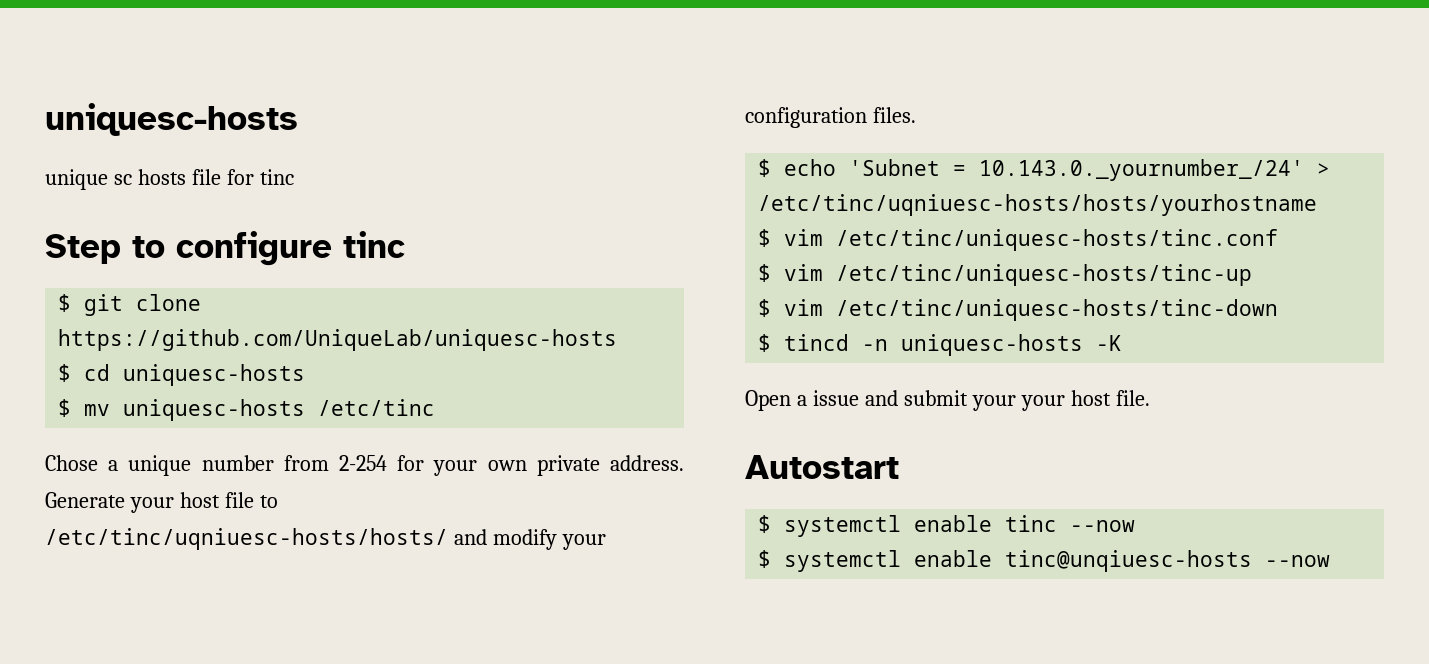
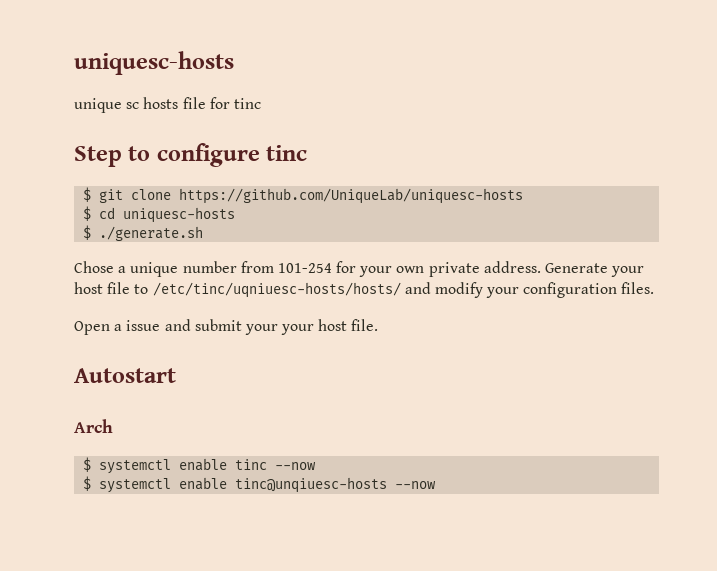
- $ mv uniquesc-hosts /etc/tinc
+ $ ./generate.sh
- Chose a unique number from 2-254 for your own private address.
+ Chose a unique number from 101-254 for your own private address.
- $ echo 'Subnet = 10.143.0._yournumber_/24' > /etc/tinc/uqniuesc-hosts/hosts/yourhostname
- $ vim /etc/tinc/uniquesc-hosts/tinc.conf
- $ vim /etc/tinc/uniquesc-hosts/tinc-up
- $ vim /etc/tinc/uniquesc-hosts/tinc-down
- $ tincd -n uniquesc-hosts -K
+ Arch

